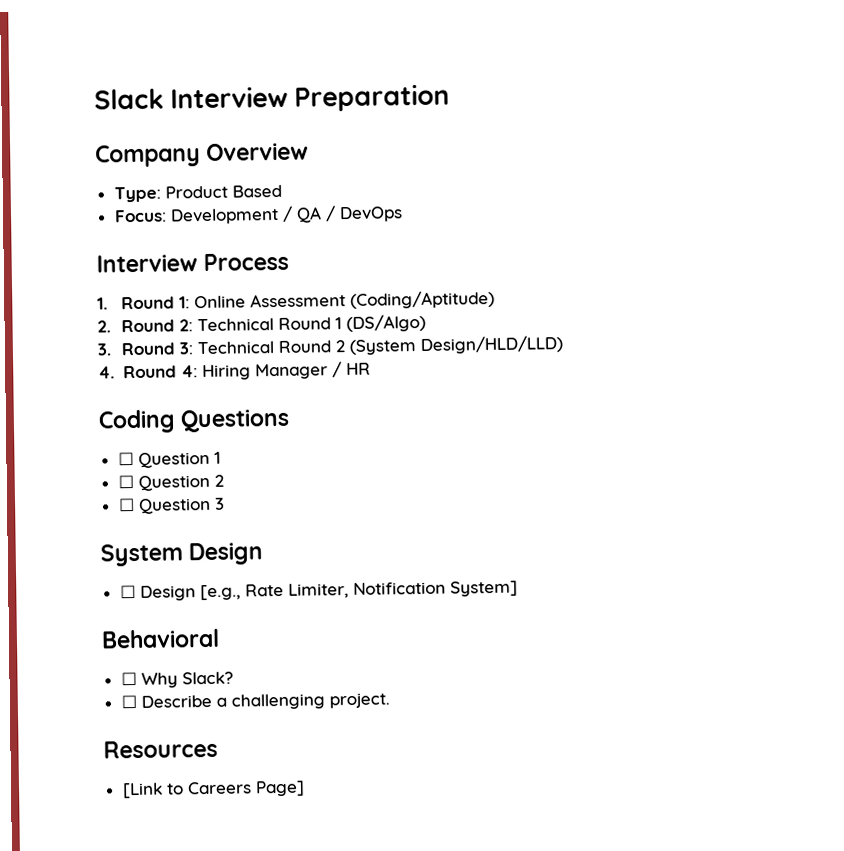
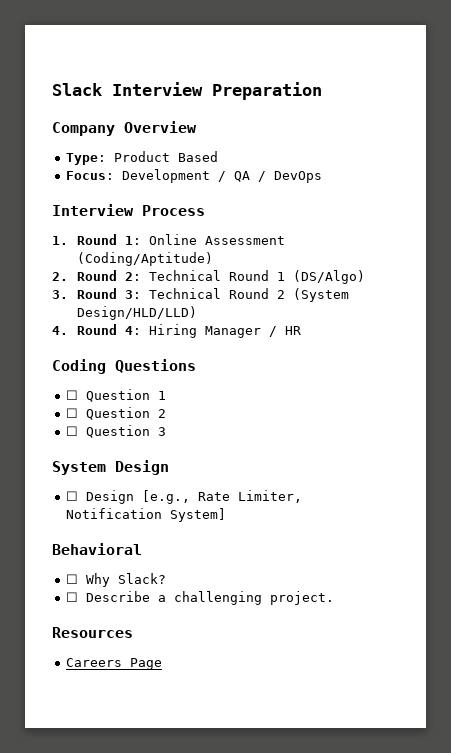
- [Link to Careers Page]
+ Careers Page

